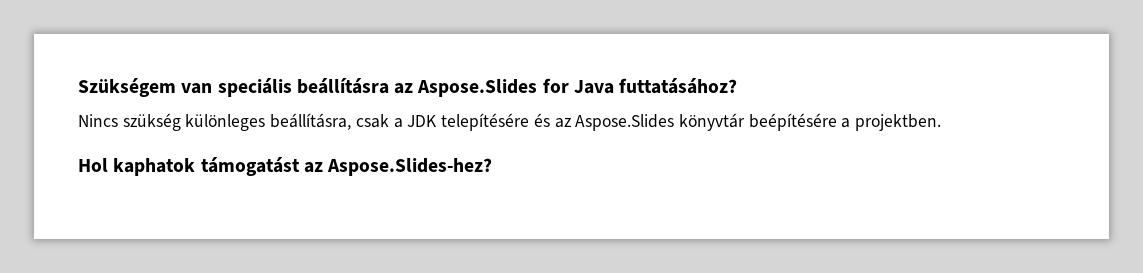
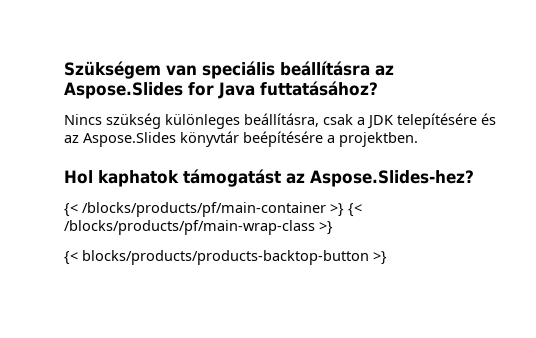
+ {< /blocks/products/pf/main-container >} {< /blocks/products/pf/main-wrap-class >}
+ {< blocks/products/products-backtop-button >}

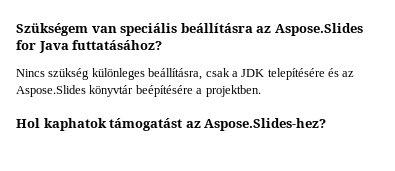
- {< /blocks/products/pf/main-container >} {< /blocks/products/pf/main-wrap-class >}
- {< blocks/products/products-backtop-button >}

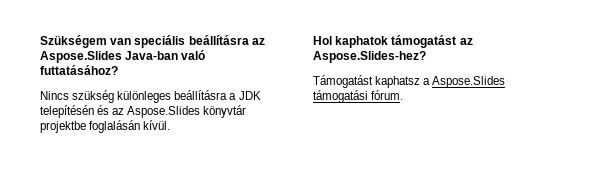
- Szükségem van speciális beállításra az Aspose.Slides for Java futtatásához?
+ Szükségem van speciális beállításra az Aspose.Slides Java-ban való futtatásához?
- Nincs szükség különleges beállításra, csak a JDK telepítésére és az Aspose.Slides könyvtár beépítésére a projektben.
+ Nincs szükség különleges beállításra a JDK telepítésén és az Aspose.Slides könyvtár projektbe foglalásán kívül.
+ Támogatást kaphatsz a Aspose.Slides támogatási fórum.

